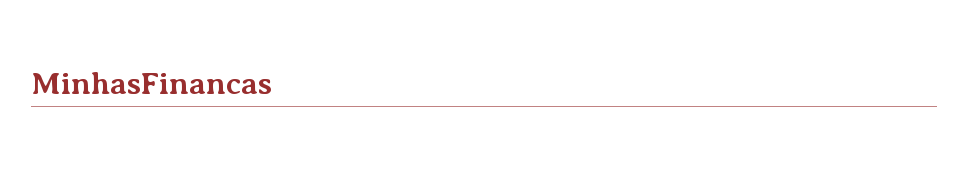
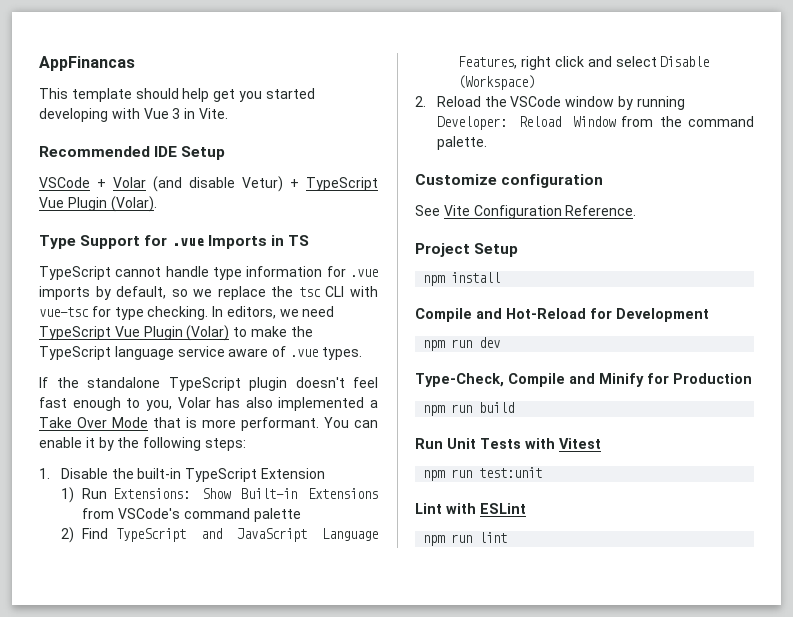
- MinhasFinancas
+ AppFinancas
+ This template should help get you started developing with Vue 3 in Vite.
+ Recommended IDE Setup
+ VSCode + Volar (and disable Vetur) + TypeScript Vue Plugin (Volar).
+ Type Support for .vue Imports in TS
+ TypeScript cannot handle type information for .vue imports by default, so we replace the tsc CLI with vue-tsc for type checking. In editors, we need TypeScript Vue Plugin (Volar) to make the TypeScript language service aware of .vue types.
+ If the standalone TypeScript plugin doesn't feel fast enough to you, Volar has also implemented a Take Over Mode that is more performant. You can enable it by the following steps:
+ 1. Disable the built-in TypeScript Extension
+ 1) Run Extensions: Show Built-in Extensions from VSCode's command palette
+ 2) Find TypeScript and JavaScript Language Features, right click and select Disable (Workspace)
+ 2. Reload the VSCode window by running Developer: Reload Window from the command palette.
+ Customize configuration
+ See Vite Configuration Reference.
+ Project Setup
+ npm install
+ Compile and Hot-Reload for Development
+ npm run dev
+ Type-Check, Compile and Minify for Production
+ npm run build
+ Run Unit Tests with Vitest
+ npm run test:unit
+ Lint with ESLint
+ npm run lint

